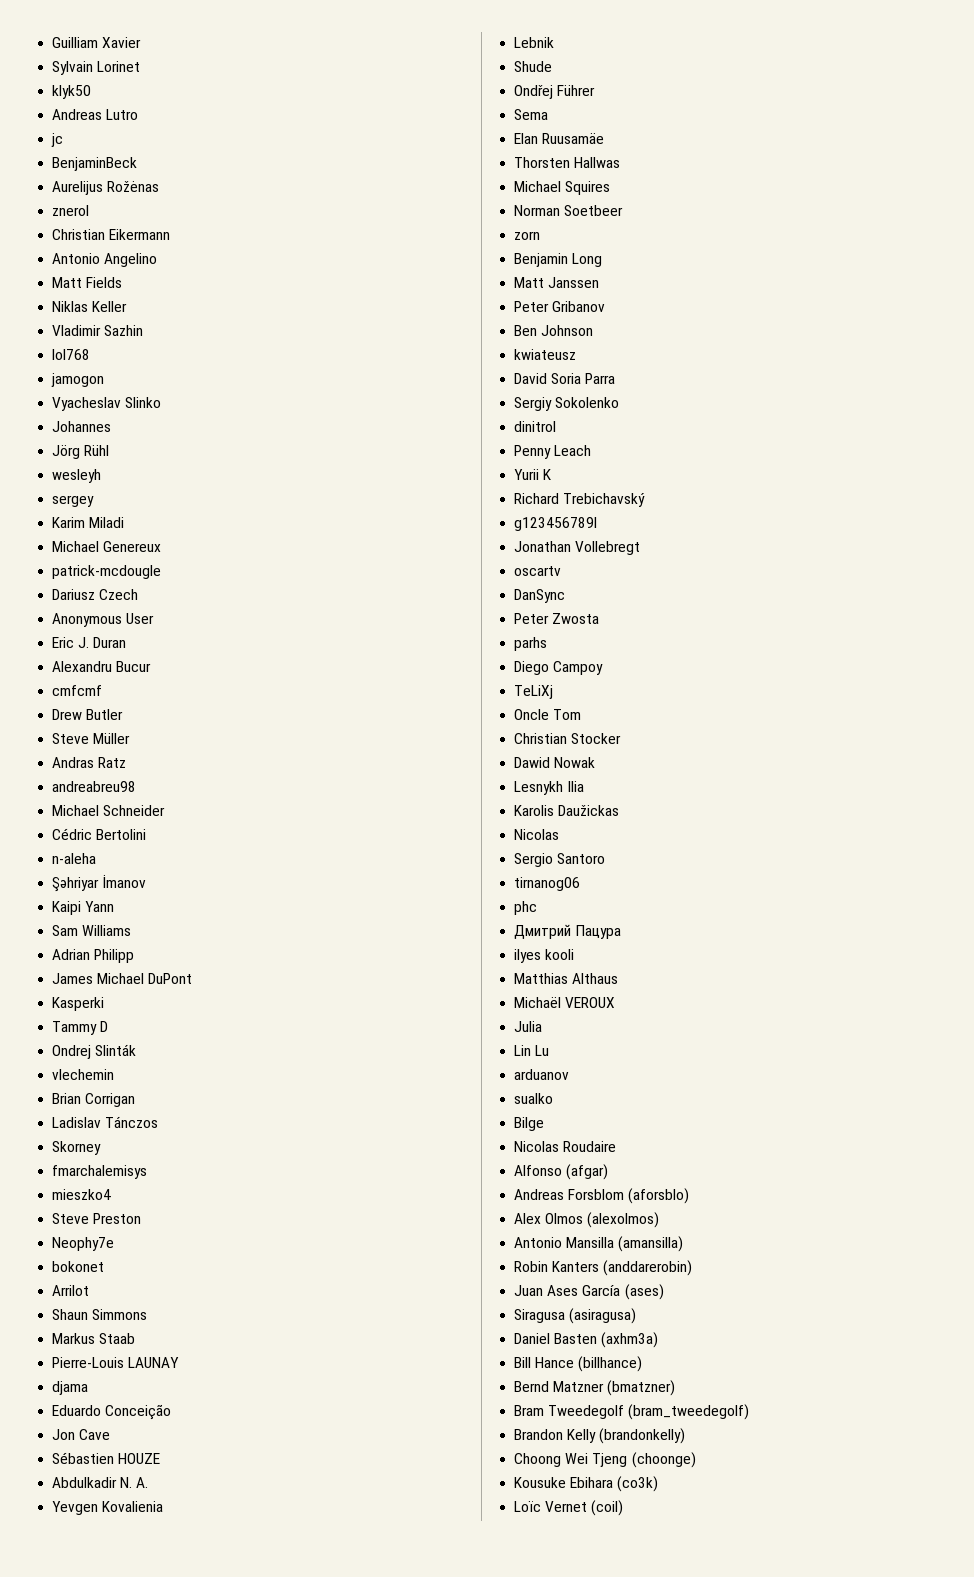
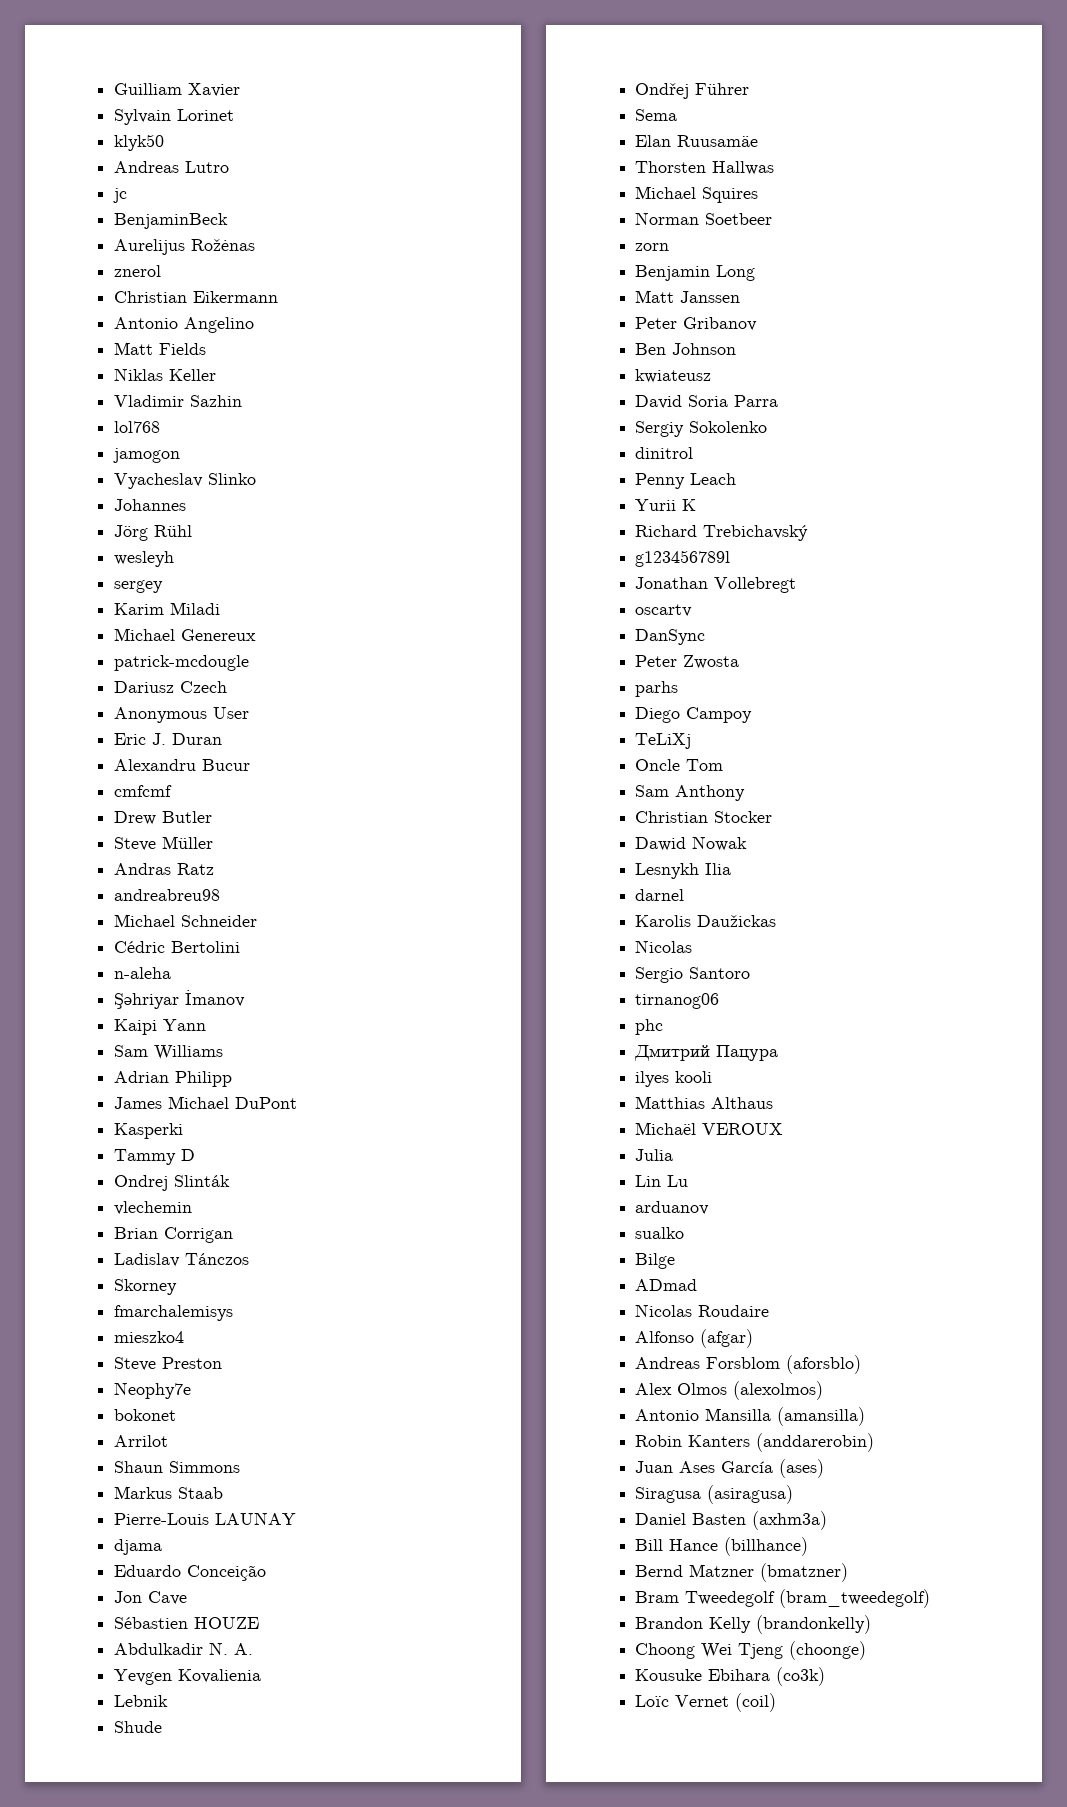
+ Sam Anthony
+ darnel
+ ADmad

